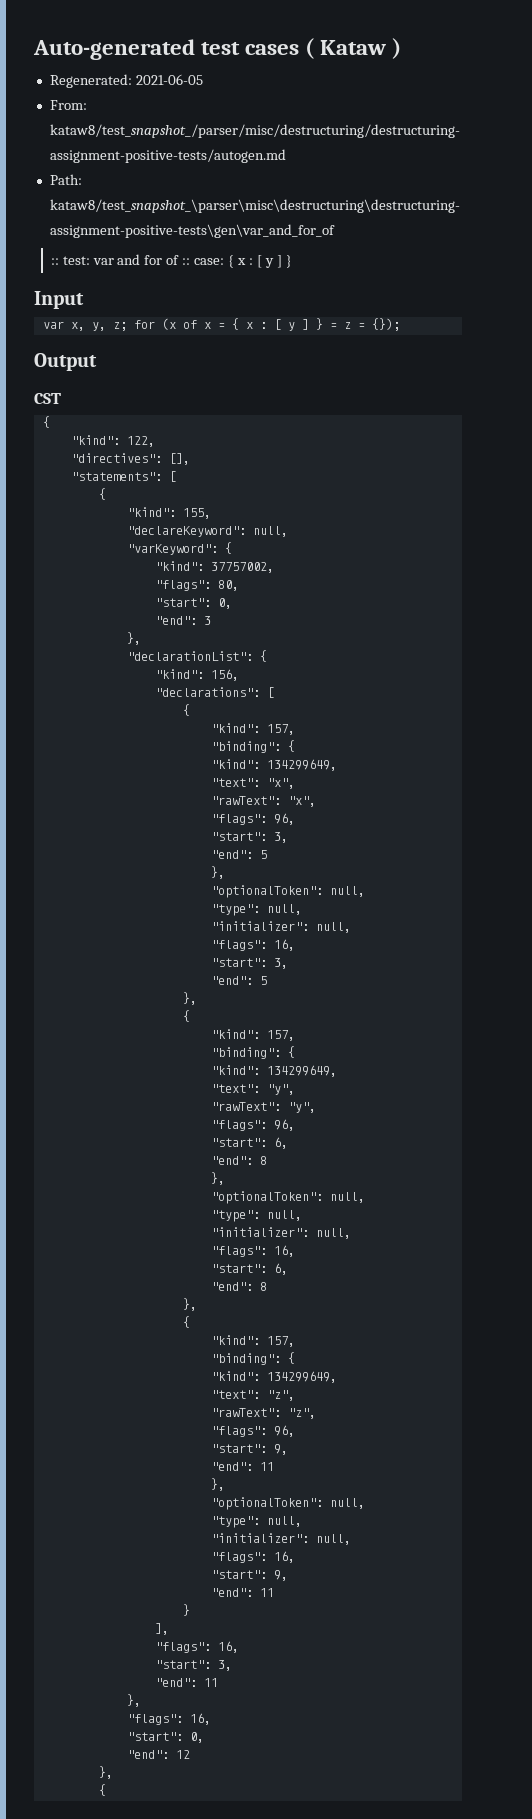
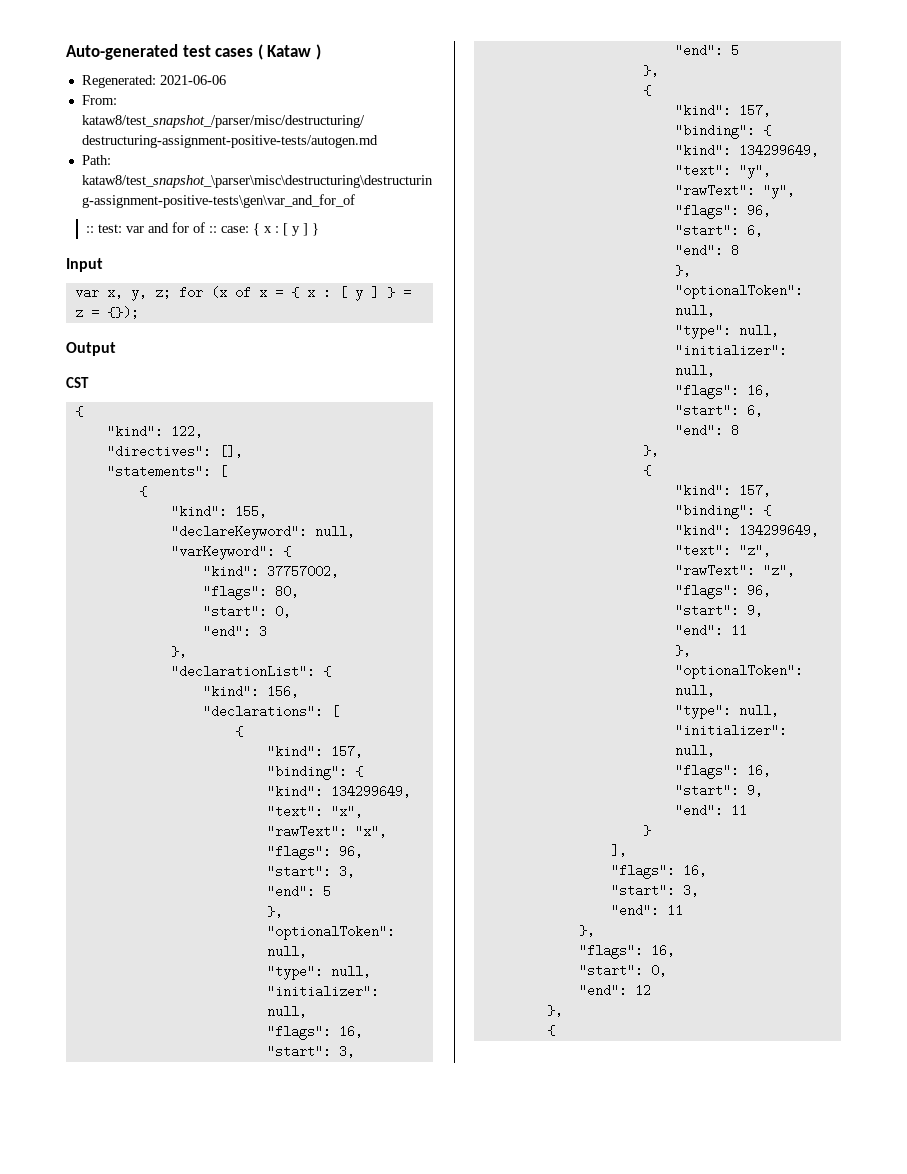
- Regenerated: 2021-06-05
+ Regenerated: 2021-06-06

